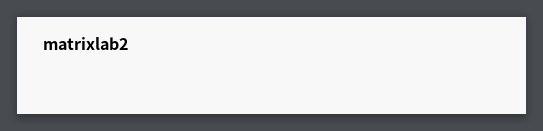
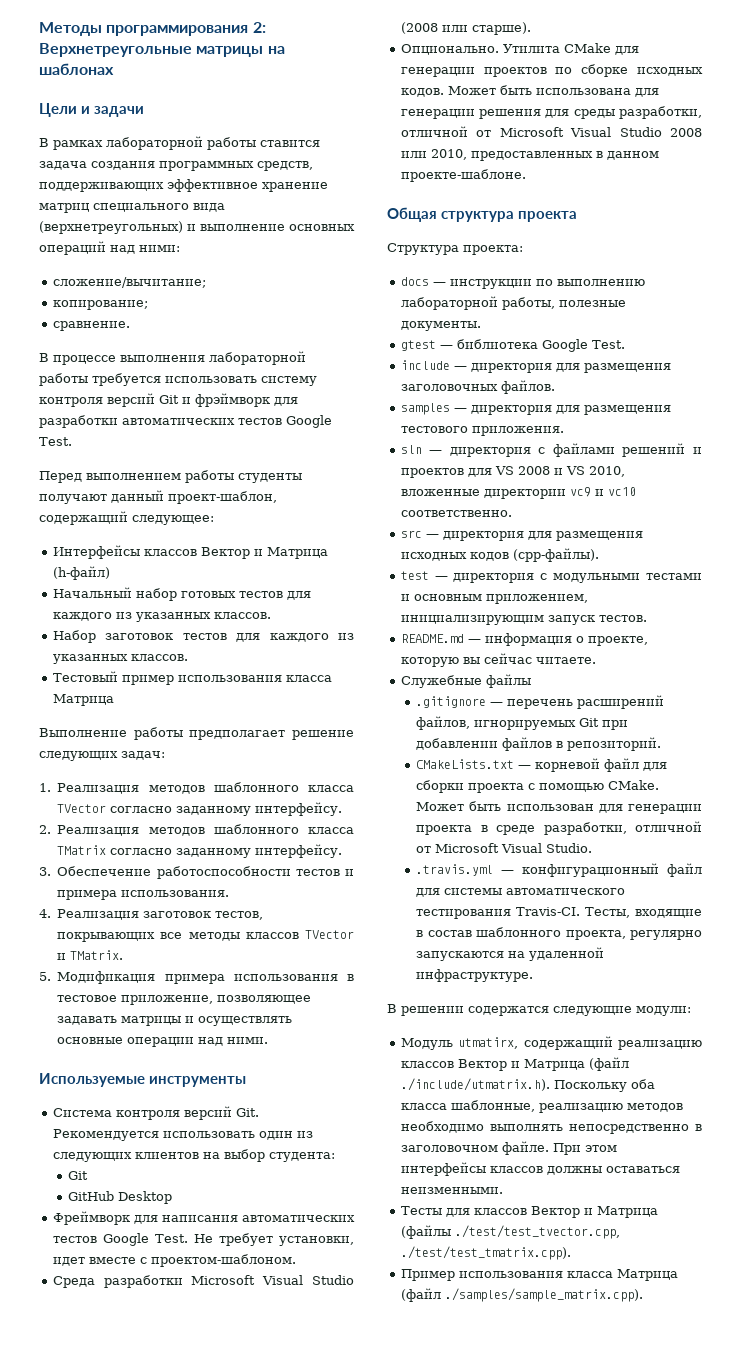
- matrixlab2
+ Методы программирования 2: Верхнетреугольные матрицы на шаблонах
+ Цели и задачи
+ В рамках лабораторной работы ставится задача создания программных средств, поддерживающих эффективное хранение матриц специального вида (верхнетреугольных) и выполнение основных операций над ними:
+ сложение/вычитание;
+ копирование;
+ сравнение.
+ В процессе выполнения лабораторной работы требуется использовать систему контроля версий Git и фрэймворк для разработки автоматических тестов Google Test.
+ Перед выполнением работы студенты получают данный проект-шаблон, содержащий следующее:
+ Интерфейсы классов Вектор и Матрица (h-файл)
+ Начальный набор готовых тестов для каждого из указанных классов.
+ Набор заготовок тестов для каждого из указанных классов.
+ Тестовый пример использования класса Матрица
+ Выполнение работы предполагает решение следующих задач:
+ 1. Реализация методов шаблонного класса TVector согласно заданному интерфейсу.
+ 2. Реализация методов шаблонного класса TMatrix согласно заданному интерфейсу.
+ 3. Обеспечение работоспособности тестов и примера использования.
+ 4. Реализация заготовок тестов, покрывающих все методы классов TVector и TMatrix.
+ 5. Модификация примера использования в тестовое приложение, позволяющее задавать матрицы и осуществлять основные операции над ними.
+ Используемые инструменты
+ Система контроля версий Git. Рекомендуется использовать один из следующих клиентов на выбор студента:
+ Git
+ GitHub Desktop
+ Фреймворк для написания автоматических тестов Google Test. Не требует установки, идет вместе с проектом-шаблоном.
+ Среда разработки Microsoft Visual Studio (2008 или старше).
+ Опционально. Утилита CMake для генерации проектов по сборке исходных кодов. Может быть использована для генерации решения для среды разработки, отличной от Microsoft Visual Studio 2008 или 2010, предоставленных в данном проекте-шаблоне.
+ Общая структура проекта
+ Структура проекта:
+ docs — инструкции по выполнению лабораторной работы, полезные документы.
+ gtest — библиотека Google Test.
+ include — директория для размещения заголовочных файлов.
+ samples — директория для размещения тестового приложения.
+ sln — директория с файлами решений и проектов для VS 2008 и VS 2010, вложенные директории vc9 и vc10 соответственно.
+ src — директория для размещения исходных кодов (cpp-файлы).
+ test — директория с модульными тестами и основным приложением, инициализирующим запуск тестов.
+ README.md — информация о проекте, которую вы сейчас читаете.
+ Служебные файлы
+ .gitignore — перечень расширений файлов, игнорируемых Git при добавлении файлов в репозиторий.
+ CMakeLists.txt — корневой файл для сборки проекта с помощью CMake. Может быть использован для генерации проекта в среде разработки, отличной от Microsoft Visual Studio.
+ .travis.yml — конфигурационный файл для системы автоматического тестирования Travis-CI. Тесты, входящие в состав шаблонного проекта, регулярно запускаются на удаленной инфраструктуре.
+ В решении содержатся следующие модули:
+ Модуль utmatirx, содержащий реализацию классов Вектор и Матрица (файл ./include/utmatrix.h). Поскольку оба класса шаблонные, реализацию методов необходимо выполнять непосредственно в заголовочном файле. При этом интерфейсы классов должны оставаться неизменными.
+ Тесты для классов Вектор и Матрица (файлы ./test/test_tvector.cpp, ./test/test_tmatrix.cpp).
+ Пример использования класса Матрица (файл ./samples/sample_matrix.cpp).

